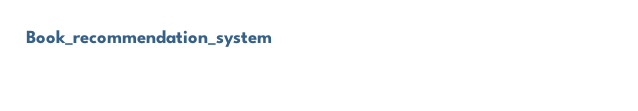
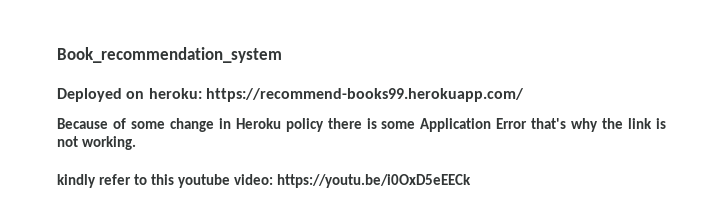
+ Deployed on heroku: https://recommend-books99.herokuapp.com/
+ Because of some change in Heroku policy there is some Application Error that's why the link is not working.
+ kindly refer to this youtube video: https://youtu.be/i0OxD5eEECk

